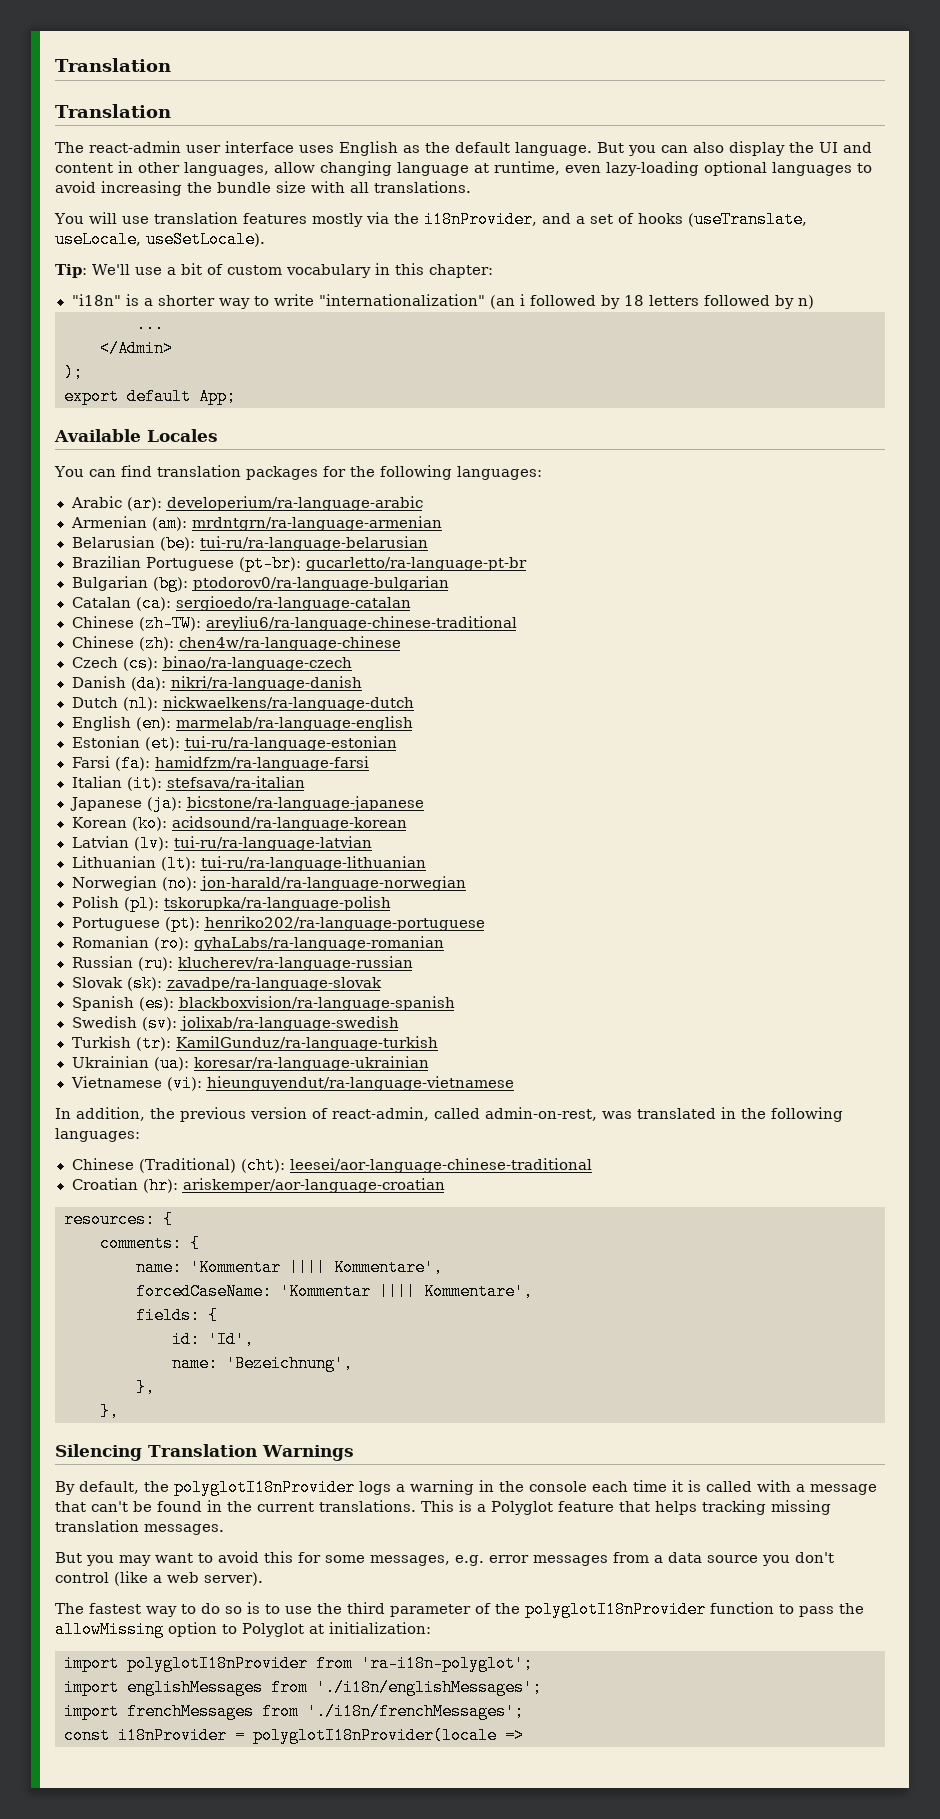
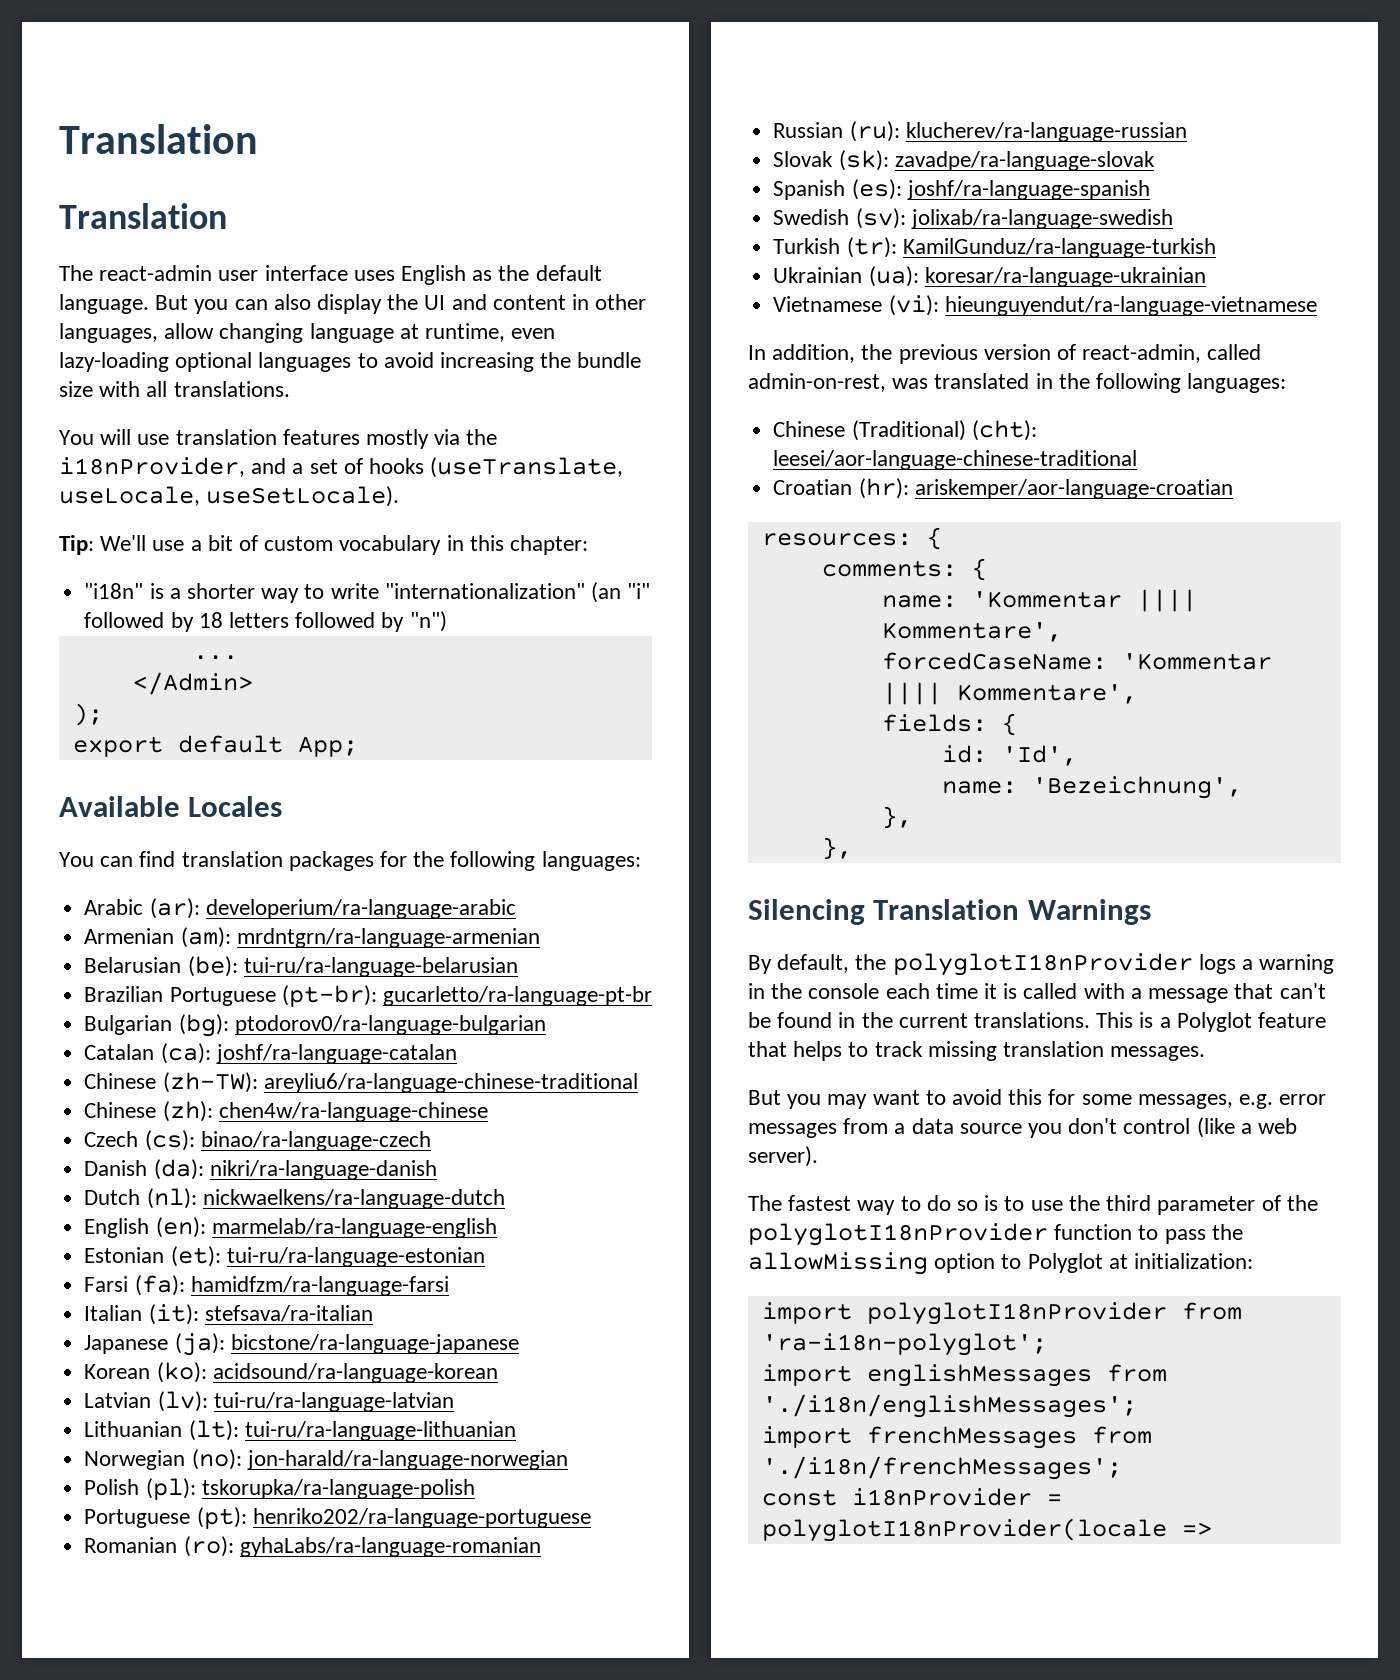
- "i18n" is a shorter way to write "internationalization" (an i followed by 18 letters followed by n)
+ "i18n" is a shorter way to write "internationalization" (an "i" followed by 18 letters followed by "n")
- Catalan (ca): sergioedo/ra-language-catalan
+ Catalan (ca): joshf/ra-language-catalan
- Spanish (es): blackboxvision/ra-language-spanish
+ Spanish (es): joshf/ra-language-spanish
- This is a Polyglot feature that helps tracking missing translation messages.
+ This is a Polyglot feature that helps to track missing translation messages.

